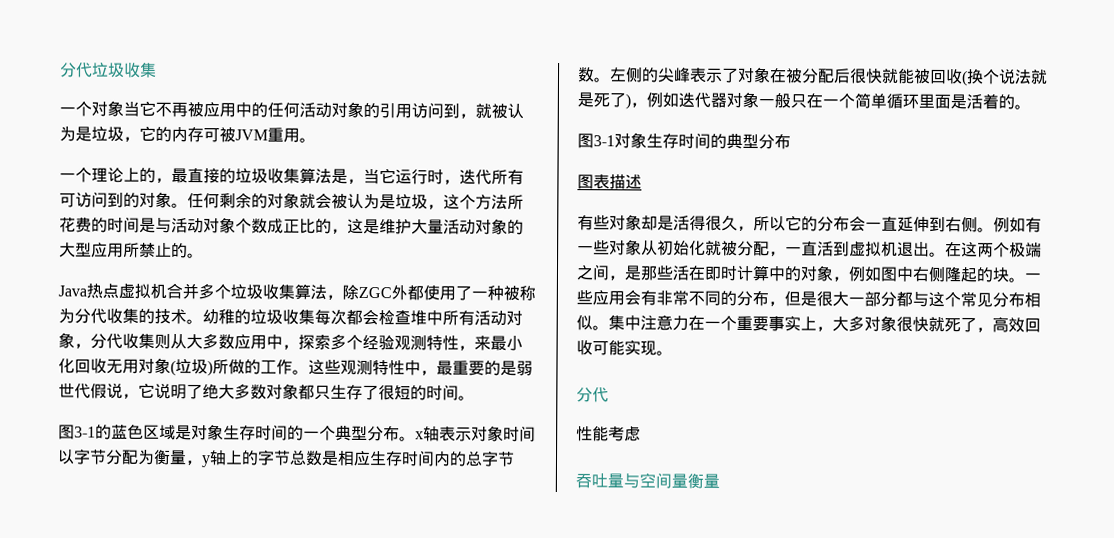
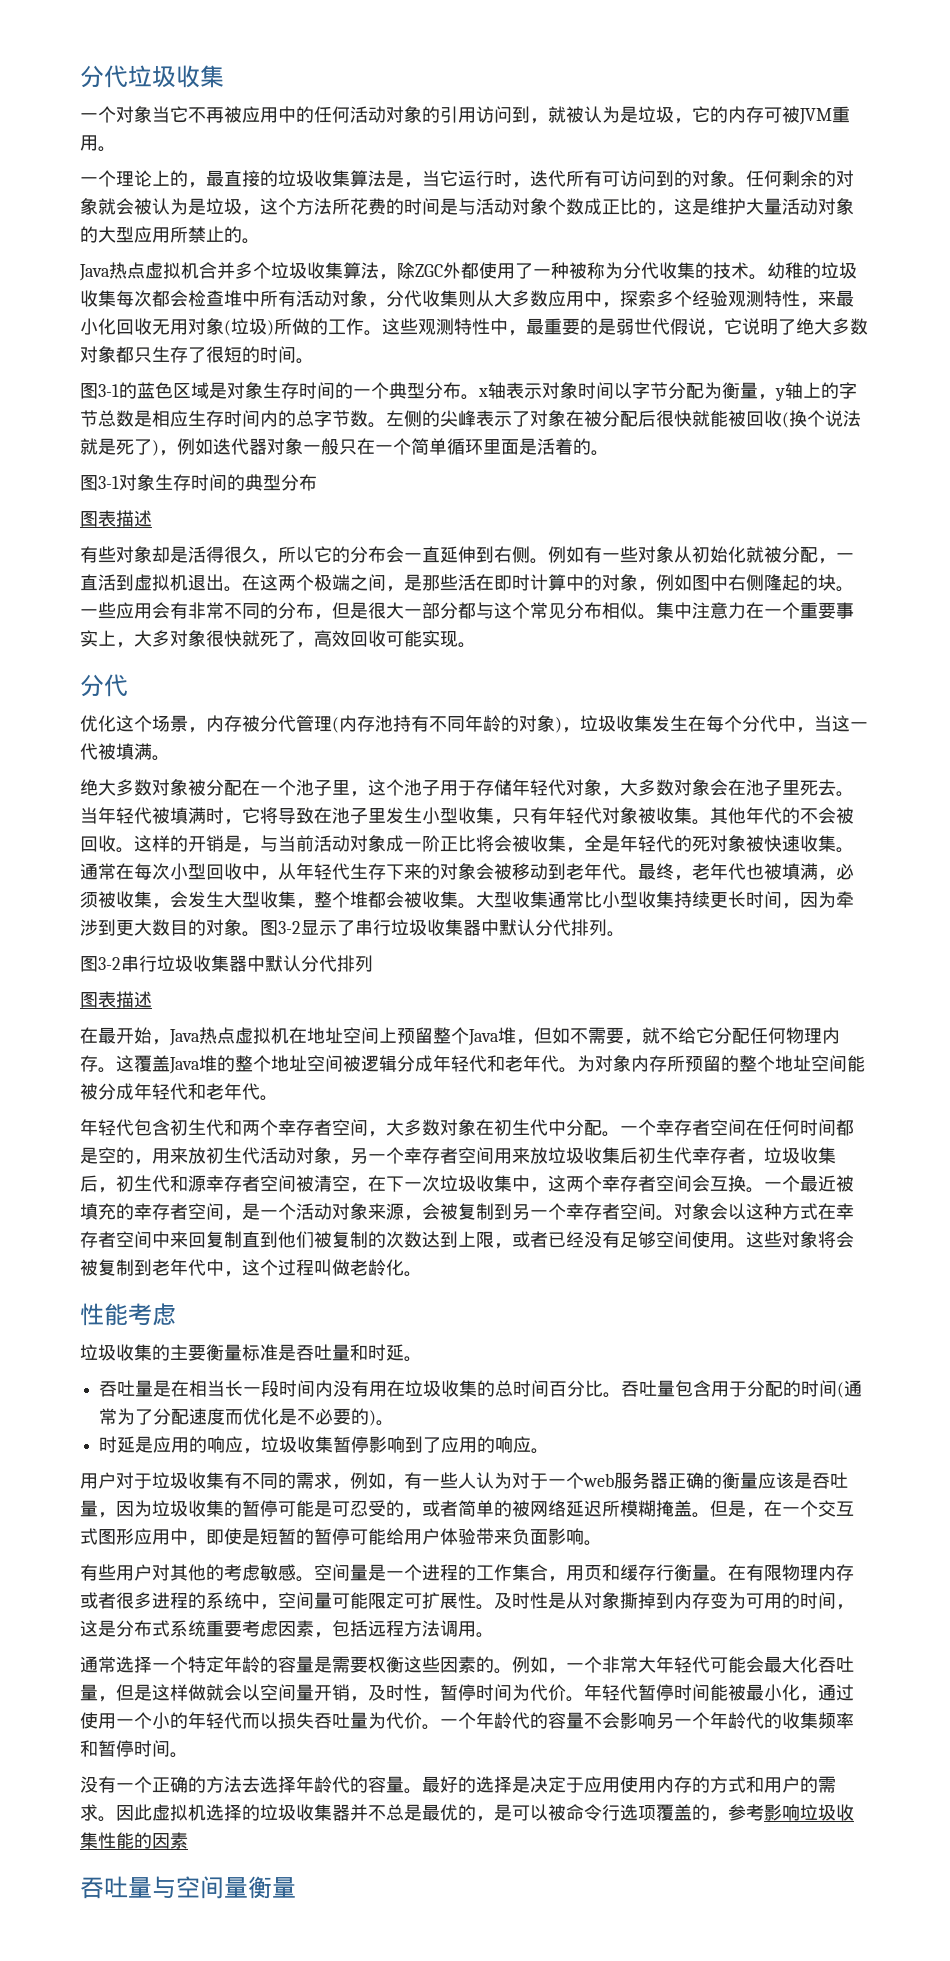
+ 优化这个场景，内存被分代管理(内存池持有不同年龄的对象)，垃圾收集发生在每个分代中，当这一代被填满。
+ 绝大多数对象被分配在一个池子里，这个池子用于存储年轻代对象，大多数对象会在池子里死去。当年轻代被填满时，它将导致在池子里发生小型收集，只有年轻代对象被收集。其他年代的不会被回收。这样的开销是，与当前活动对象成一阶正比将会被收集，全是年轻代的死对象被快速收集。通常在每次小型回收中，从年轻代生存下来的对象会被移动到老年代。最终，老年代也被填满，必须被收集，会发生大型收集，整个堆都会被收集。大型收集通常比小型收集持续更长时间，因为牵涉到更大数目的对象。图3-2显示了串行垃圾收集器中默认分代排列。
+ 图3-2串行垃圾收集器中默认分代排列
+ 图表描述
+ 在最开始，Java热点虚拟机在地址空间上预留整个Java堆，但如不需要，就不给它分配任何物理内存。这覆盖Java堆的整个地址空间被逻辑分成年轻代和老年代。为对象内存所预留的整个地址空间能被分成年轻代和老年代。
+ 年轻代包含初生代和两个幸存者空间，大多数对象在初生代中分配。一个幸存者空间在任何时间都是空的，用来放初生代活动对象，另一个幸存者空间用来放垃圾收集后初生代幸存者，垃圾收集后，初生代和源幸存者空间被清空，在下一次垃圾收集中，这两个幸存者空间会互换。一个最近被填充的幸存者空间，是一个活动对象来源，会被复制到另一个幸存者空间。对象会以这种方式在幸存者空间中来回复制直到他们被复制的次数达到上限，或者已经没有足够空间使用。这些对象将会被复制到老年代中，这个过程叫做老龄化。
  性能考虑
+ 垃圾收集的主要衡量标准是吞吐量和时延。
+ 吞吐量是在相当长一段时间内没有用在垃圾收集的总时间百分比。吞吐量包含用于分配的时间(通常为了分配速度而优化是不必要的)。
+ 时延是应用的响应，垃圾收集暂停影响到了应用的响应。
+ 用户对于垃圾收集有不同的需求，例如，有一些人认为对于一个web服务器正确的衡量应该是吞吐量，因为垃圾收集的暂停可能是可忍受的，或者简单的被网络延迟所模糊掩盖。但是，在一个交互式图形应用中，即使是短暂的暂停可能给用户体验带来负面影响。
+ 有些用户对其他的考虑敏感。空间量是一个进程的工作集合，用页和缓存行衡量。在有限物理内存或者很多进程的系统中，空间量可能限定可扩展性。及时性是从对象撕掉到内存变为可用的时间，这是分布式系统重要考虑因素，包括远程方法调用。
+ 通常选择一个特定年龄的容量是需要权衡这些因素的。例如，一个非常大年轻代可能会最大化吞吐量，但是这样做就会以空间量开销，及时性，暂停时间为代价。年轻代暂停时间能被最小化，通过使用一个小的年轻代而以损失吞吐量为代价。一个年龄代的容量不会影响另一个年龄代的收集频率和暂停时间。
+ 没有一个正确的方法去选择年龄代的容量。最好的选择是决定于应用使用内存的方式和用户的需求。因此虚拟机选择的垃圾收集器并不总是最优的，是可以被命令行选项覆盖的，参考影响垃圾收集性能的因素

